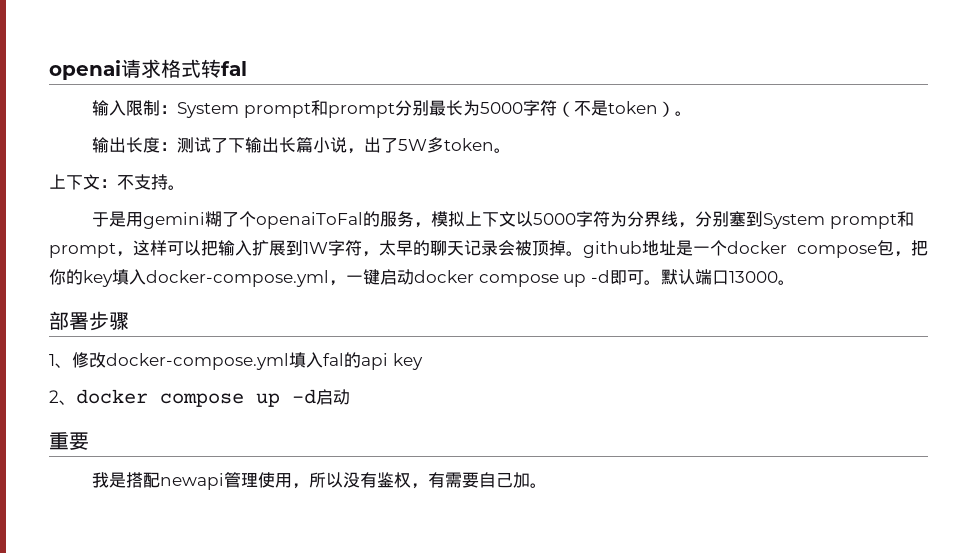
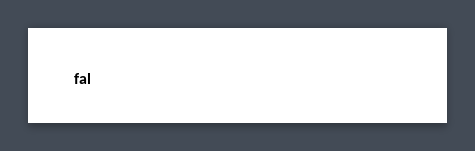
- openai请求格式转fal
- 输入限制：System prompt和prompt分别最长为5000字符（不是token）。
- 输出长度：测试了下输出长篇小说，出了5W多token。
- 上下文：不支持。
- 于是用gemini糊了个openaiToFal的服务，模拟上下文以5000字符为分界线，分别塞到System prompt和prompt，这样可以把输入扩展到1W字符，太早的聊天记录会被顶掉。github地址是一个docker compose包，把你的key填入docker-compose.yml，一键启动docker compose up -d即可。默认端口13000。
- 部署步骤
- 1、修改docker-compose.yml填入fal的api key
- 2、docker compose up -d启动
- 重要
- 我是搭配newapi管理使用，所以没有鉴权，有需要自己加。
+ fal

